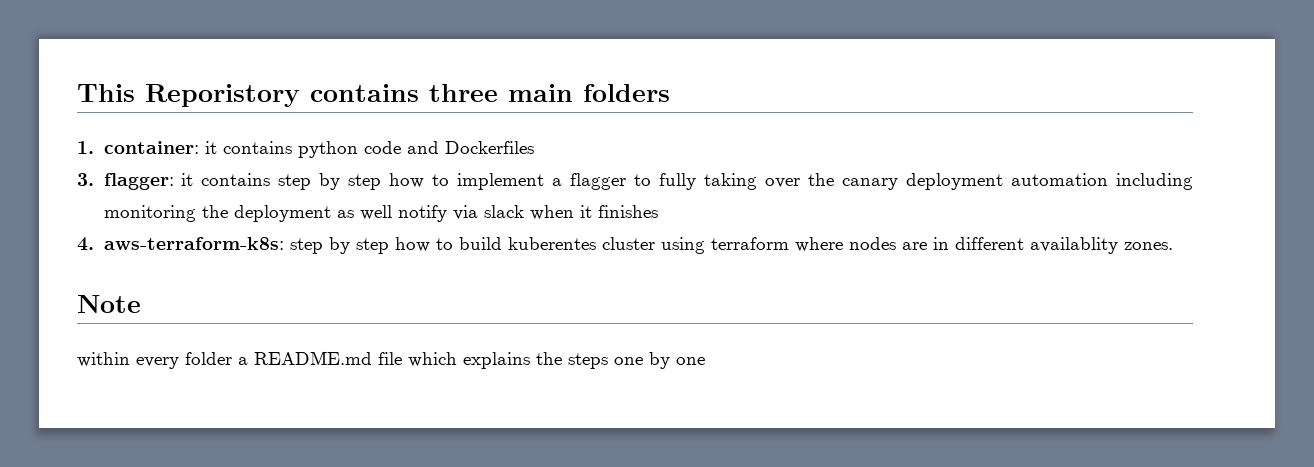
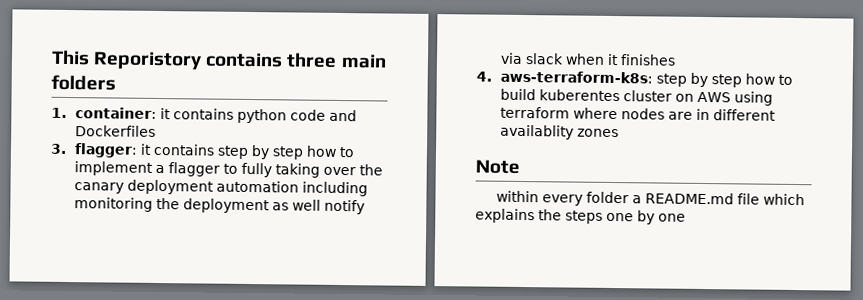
- 4. aws-terraform-k8s: step by step how to build kuberentes cluster using terraform where nodes are in different availablity zones.
+ 4. aws-terraform-k8s: step by step how to build kuberentes cluster on AWS using terraform where nodes are in different availablity zones

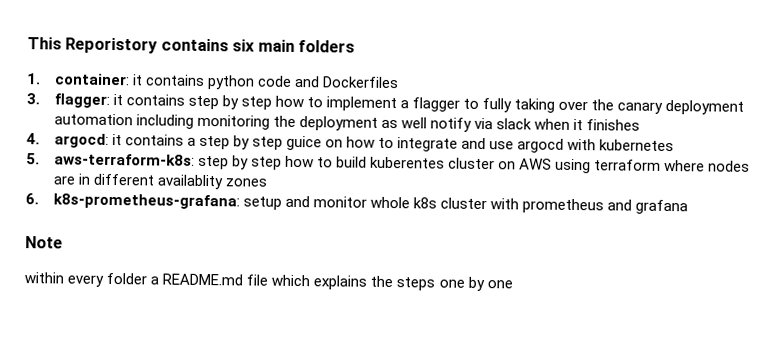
- This Reporistory contains three main folders
+ This Reporistory contains six main folders
- 4. aws-terraform-k8s: step by step how to build kuberentes cluster on AWS using terraform where nodes are in different availablity zones
+ 4. argocd: it contains a step by step guice on how to integrate and use argocd with kubernetes
+ 5. aws-terraform-k8s: step by step how to build kuberentes cluster on AWS using terraform where nodes are in different availablity zones
+ 6. k8s-prometheus-grafana: setup and monitor whole k8s cluster with prometheus and grafana

